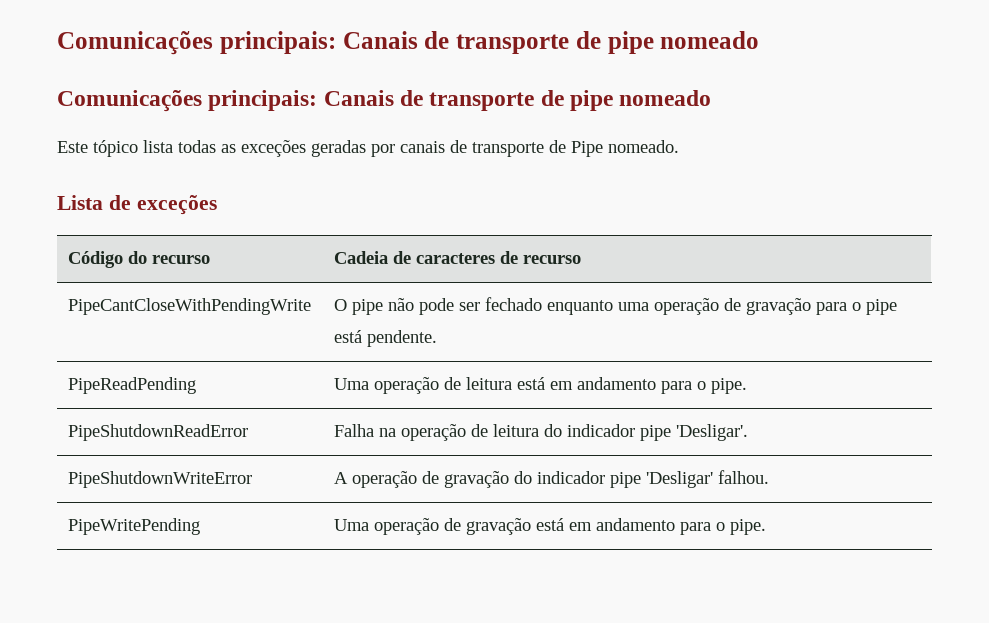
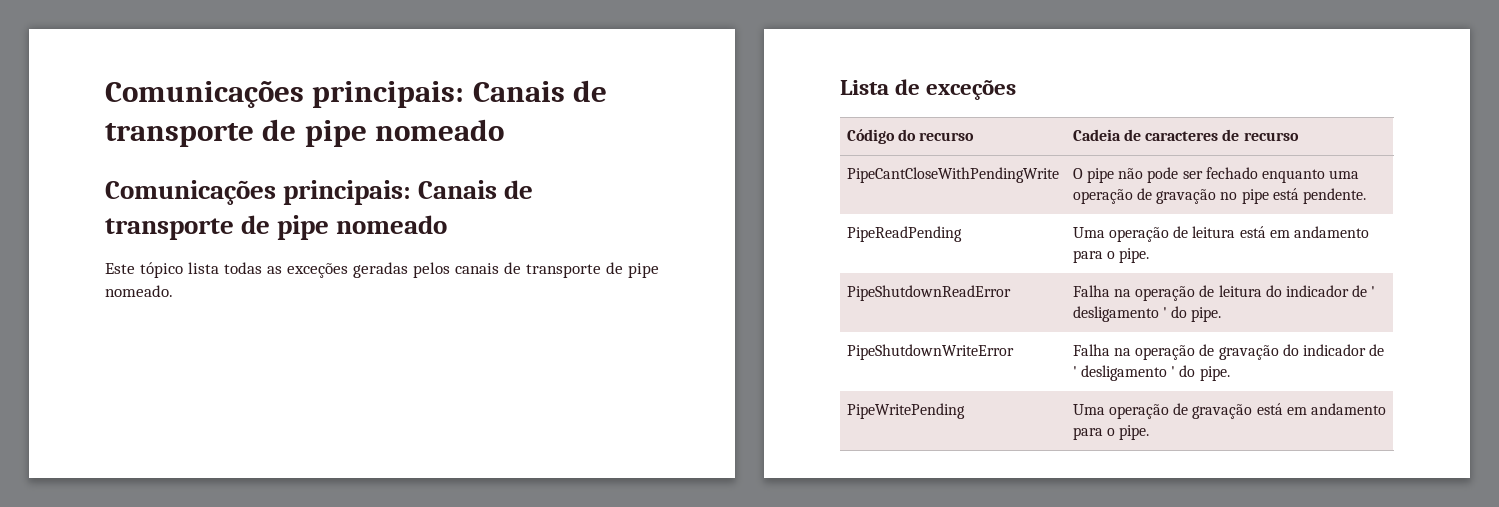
- Este tópico lista todas as exceções geradas por canais de transporte de Pipe nomeado.
+ Este tópico lista todas as exceções geradas pelos canais de transporte de pipe nomeado.
- PipeCantCloseWithPendingWrite | O pipe não pode ser fechado enquanto uma operação de gravação para o pipe está pendente.
+ PipeCantCloseWithPendingWrite | O pipe não pode ser fechado enquanto uma operação de gravação no pipe está pendente.
- PipeShutdownReadError | Falha na operação de leitura do indicador pipe 'Desligar'.
+ PipeShutdownReadError | Falha na operação de leitura do indicador de ' desligamento ' do pipe.
- PipeShutdownWriteError | A operação de gravação do indicador pipe 'Desligar' falhou.
+ PipeShutdownWriteError | Falha na operação de gravação do indicador de ' desligamento ' do pipe.

